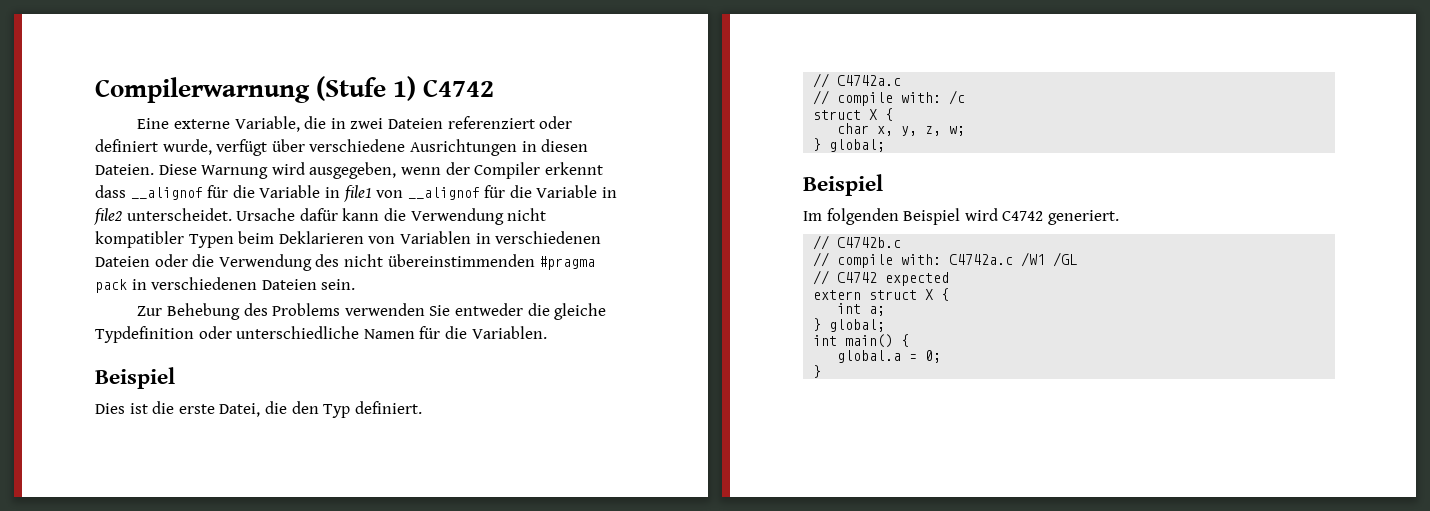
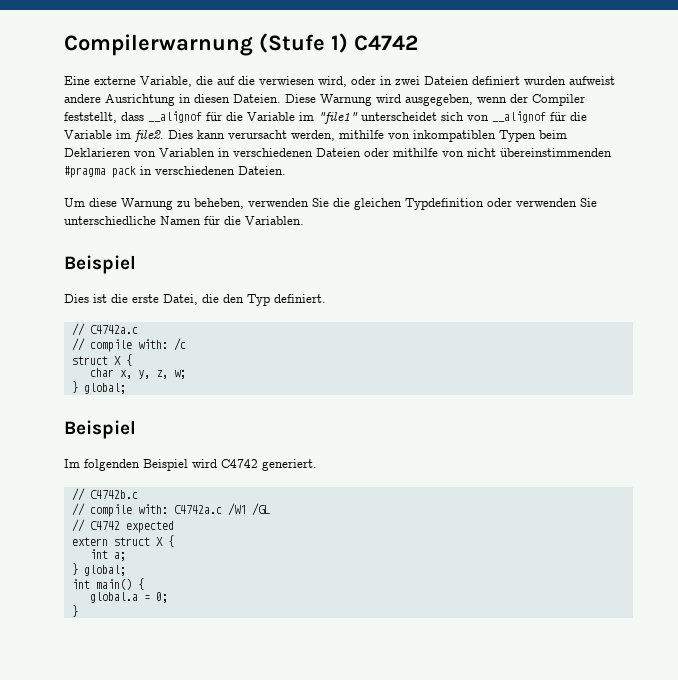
- Eine externe Variable, die in zwei Dateien referenziert oder definiert wurde, verfügt über verschiedene Ausrichtungen in diesen Dateien.
+ Eine externe Variable, die auf die verwiesen wird, oder in zwei Dateien definiert wurden aufweist andere Ausrichtung in diesen Dateien.
- Diese Warnung wird ausgegeben, wenn der Compiler erkennt dass __alignof für die Variable in file1 von __alignof für die Variable in file2 unterscheidet. Ursache dafür kann die Verwendung nicht kompatibler Typen beim Deklarieren von Variablen in verschiedenen Dateien oder die Verwendung des nicht übereinstimmenden #pragma pack in verschiedenen Dateien sein.
- Zur Behebung des Problems verwenden Sie entweder die gleiche Typdefinition oder unterschiedliche Namen für die Variablen.
+ Diese Warnung wird ausgegeben, wenn der Compiler feststellt, dass __alignof für die Variable im "file1" unterscheidet sich von __alignof für die Variable im file2. Dies kann verursacht werden, mithilfe von inkompatiblen Typen beim Deklarieren von Variablen in verschiedenen Dateien oder mithilfe von nicht übereinstimmenden #pragma pack in verschiedenen Dateien.
+ Um diese Warnung zu beheben, verwenden Sie die gleichen Typdefinition oder verwenden Sie unterschiedliche Namen für die Variablen.

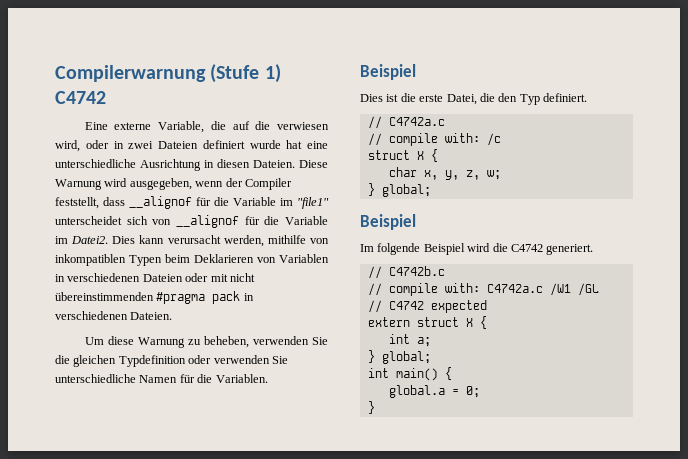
- Eine externe Variable, die auf die verwiesen wird, oder in zwei Dateien definiert wurden aufweist andere Ausrichtung in diesen Dateien.
+ Eine externe Variable, die auf die verwiesen wird, oder in zwei Dateien definiert wurde hat eine unterschiedliche Ausrichtung in diesen Dateien.
- Diese Warnung wird ausgegeben, wenn der Compiler feststellt, dass __alignof für die Variable im "file1" unterscheidet sich von __alignof für die Variable im file2.
+ Diese Warnung wird ausgegeben, wenn der Compiler feststellt, dass __alignof für die Variable im "file1" unterscheidet sich von __alignof für die Variable im Datei2.
- Dies kann verursacht werden, mithilfe von inkompatiblen Typen beim Deklarieren von Variablen in verschiedenen Dateien oder mithilfe von nicht übereinstimmenden #pragma pack in verschiedenen Dateien.
+ Dies kann verursacht werden, mithilfe von inkompatiblen Typen beim Deklarieren von Variablen in verschiedenen Dateien oder mit nicht übereinstimmenden #pragma pack in verschiedenen Dateien.
- Im folgenden Beispiel wird C4742 generiert.
+ Im folgende Beispiel wird die C4742 generiert.

